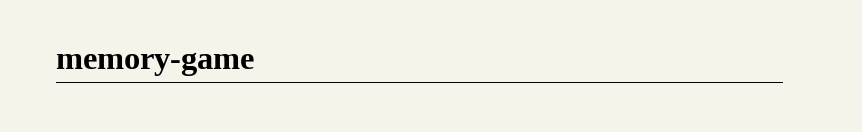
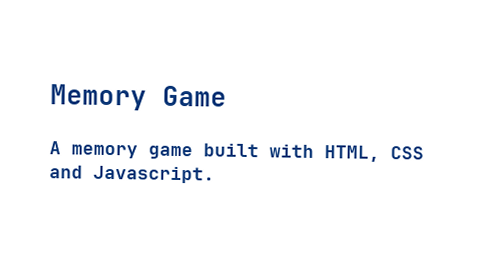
- memory-game
+ Memory Game
+ A memory game built with HTML, CSS and Javascript.

